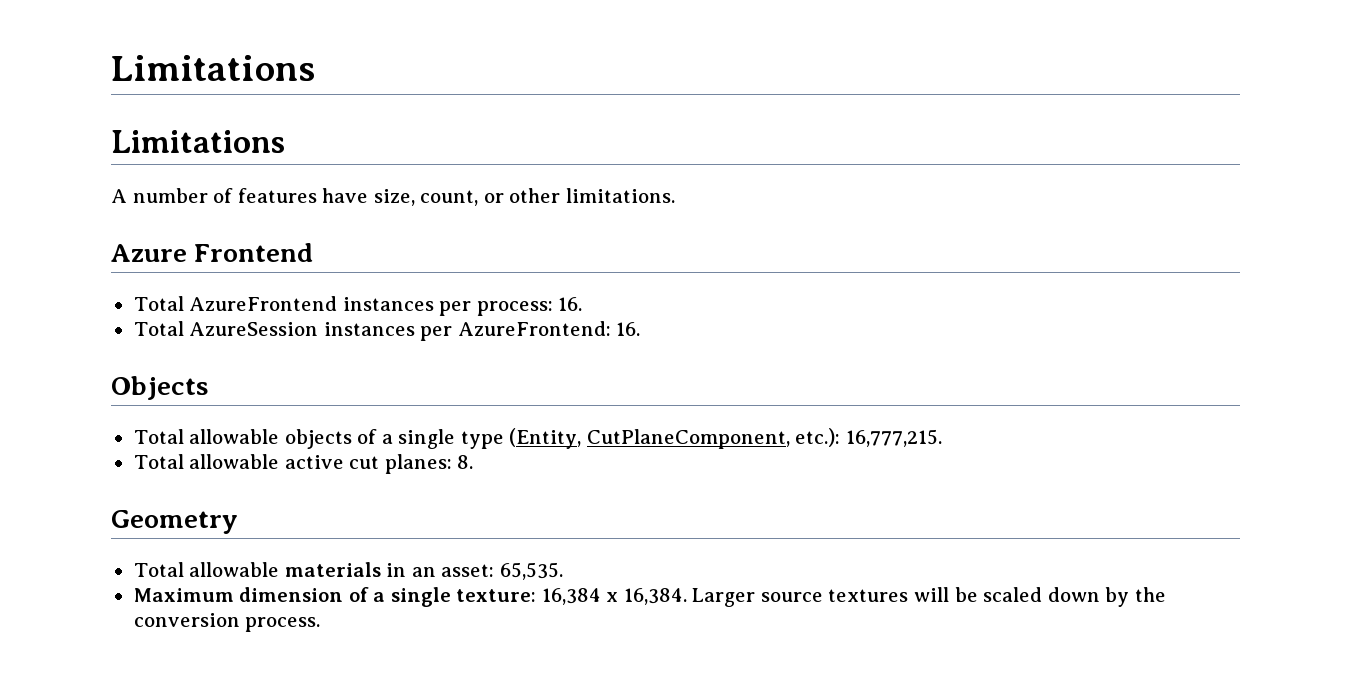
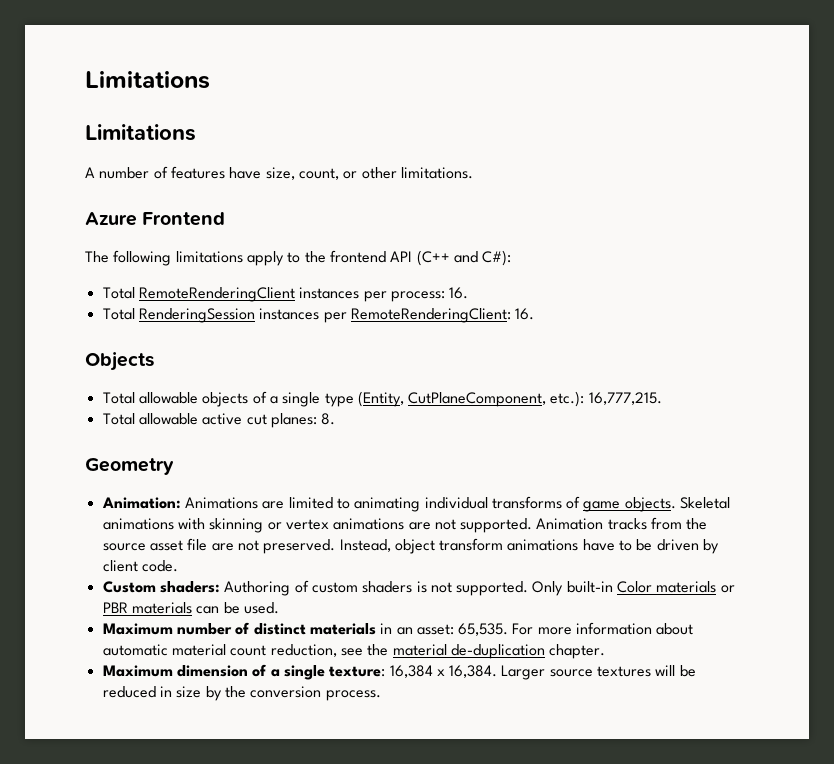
- Total AzureFrontend instances per process: 16.
+ The following limitations apply to the frontend API (C++ and C#):
+ Total RemoteRenderingClient instances per process: 16.
- Total AzureSession instances per AzureFrontend: 16.
+ Total RenderingSession instances per RemoteRenderingClient: 16.
- Total allowable materials in an asset: 65,535.
+ Animation: Animations are limited to animating individual transforms of game objects. Skeletal animations with skinning or vertex animations are not supported. Animation tracks from the source asset file are not preserved. Instead, object transform animations have to be driven by client code.
+ Custom shaders: Authoring of custom shaders is not supported. Only built-in Color materials or PBR materials can be used.
+ Maximum number of distinct materials in an asset: 65,535. For more information about automatic material count reduction, see the material de-duplication chapter.
- Larger source textures will be scaled down by the conversion process.
+ Larger source textures will be reduced in size by the conversion process.

